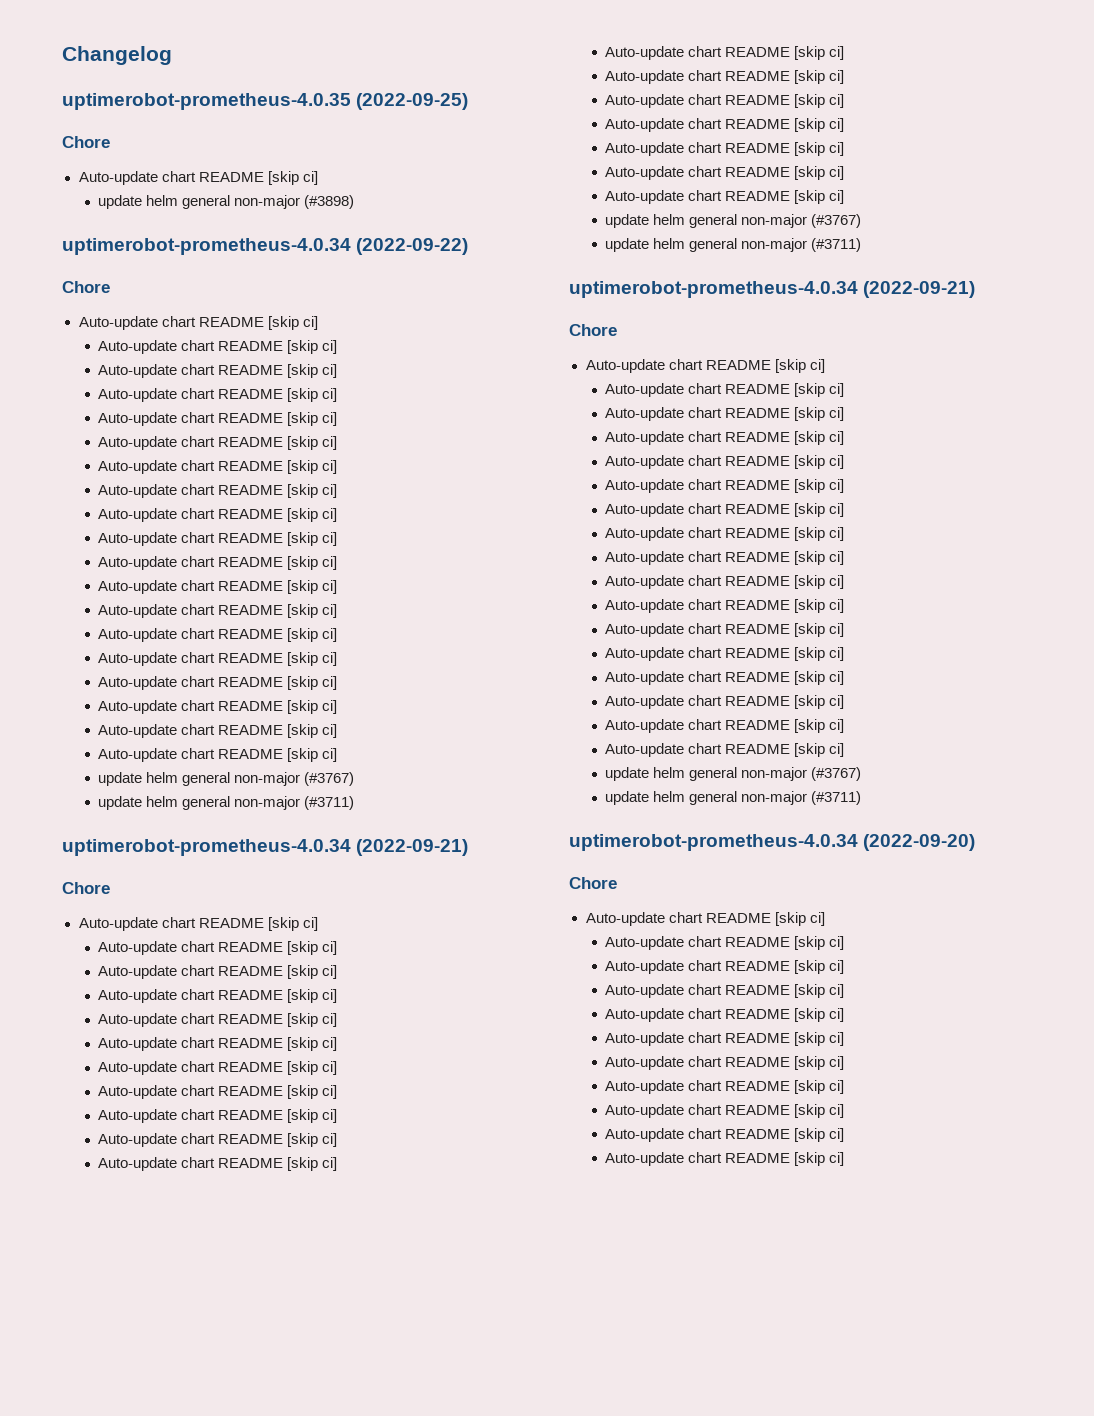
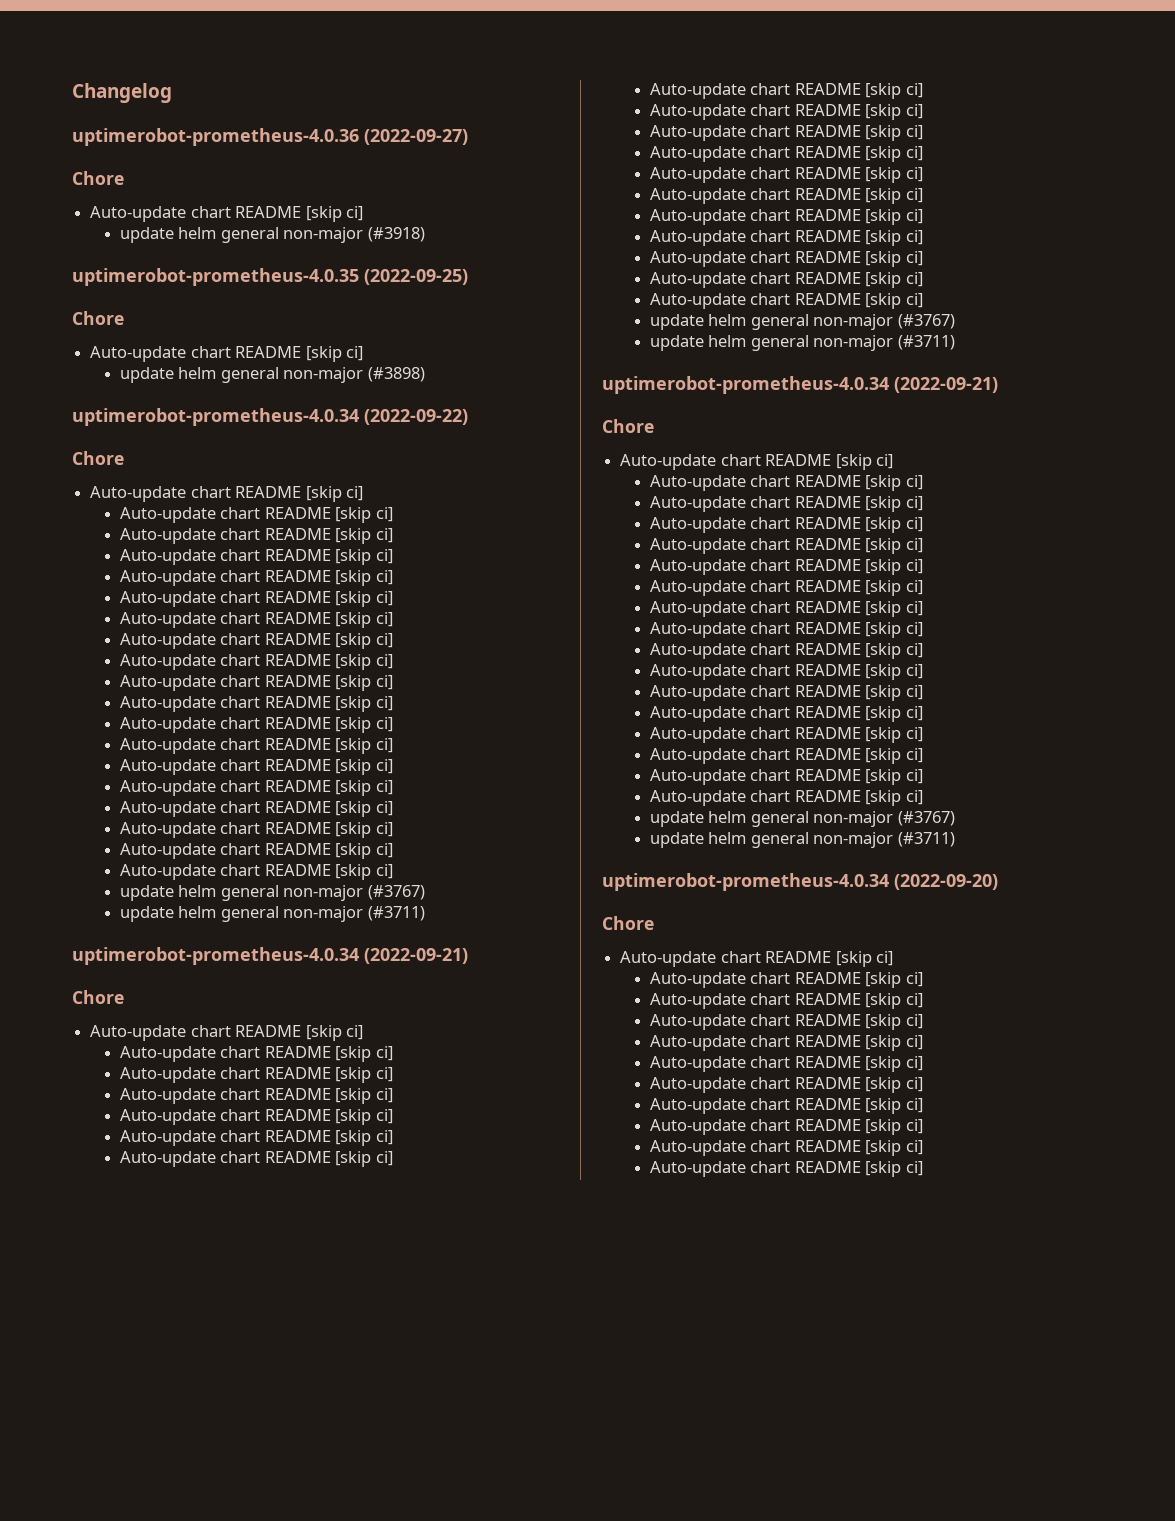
+ uptimerobot-prometheus-4.0.36 (2022-09-27)
+ Chore
+ Auto-update chart README [skip ci]
+ update helm general non-major (#3918)

